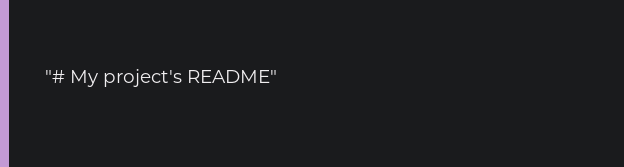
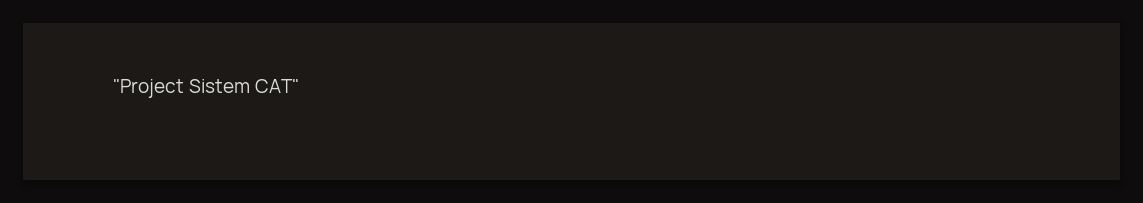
- "# My project's README"
+ "Project Sistem CAT"

